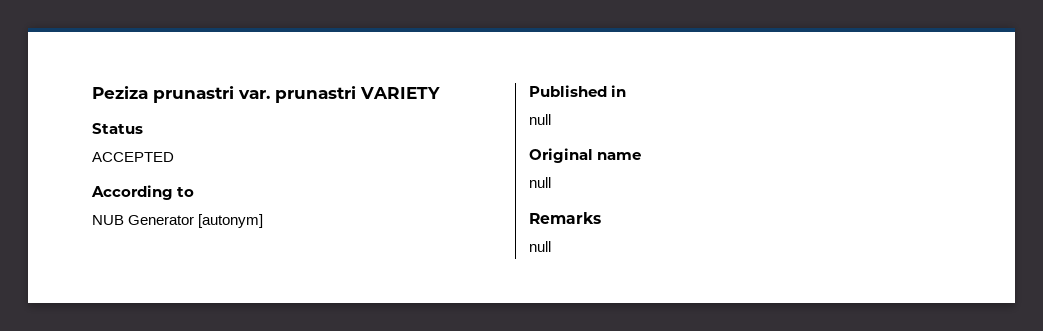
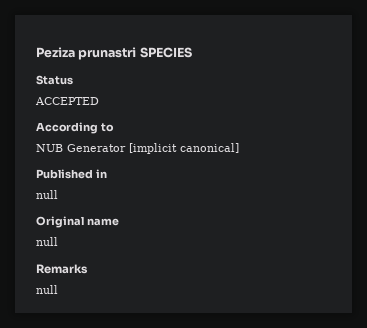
- Peziza prunastri var. prunastri VARIETY
+ Peziza prunastri SPECIES
- NUB Generator [autonym]
+ NUB Generator [implicit canonical]

